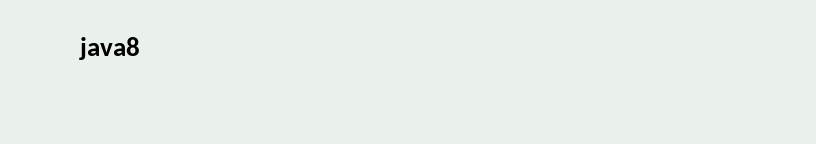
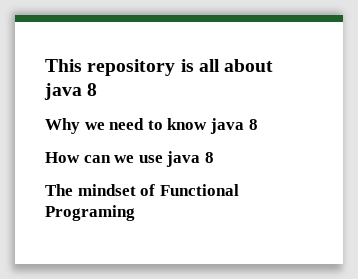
- java8
+ This repository is all about java 8
+ Why we need to know java 8
+ How can we use java 8
+ The mindset of Functional Programing

